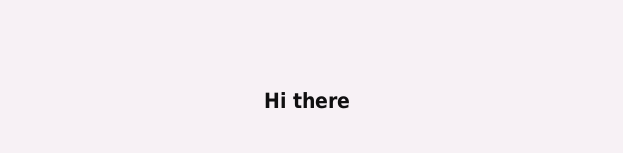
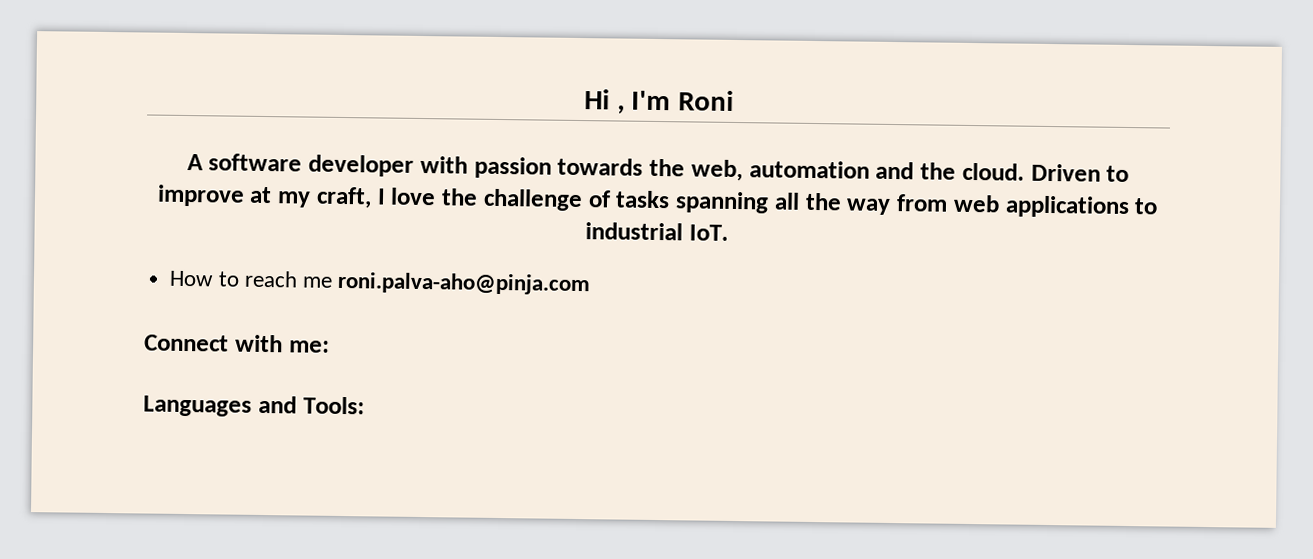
- Hi there
+ Hi , I'm Roni
+ A software developer with passion towards the web, automation and the cloud. Driven to improve at my craft, I love the challenge of tasks spanning all the way from web applications to industrial IoT.
+ How to reach me roni.palva-aho@pinja.com
+ Connect with me:
+ Languages and Tools:

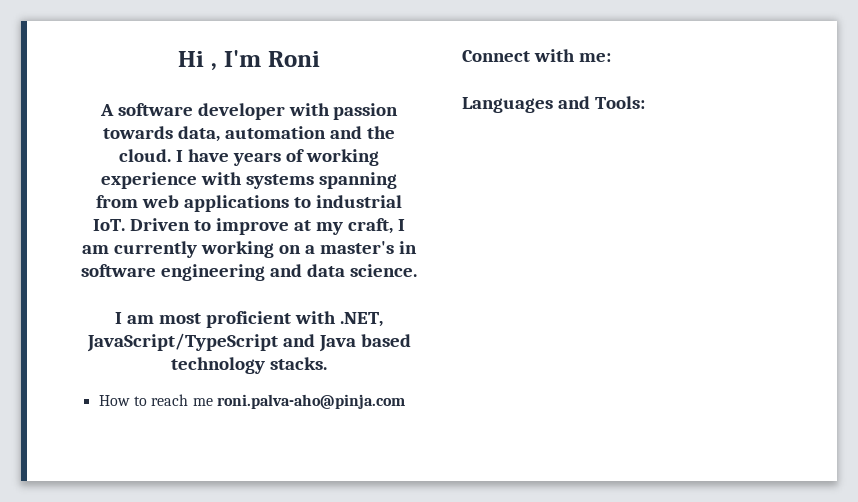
- A software developer with passion towards the web, automation and the cloud.
+ A software developer with passion towards data, automation and the cloud.
- Driven to improve at my craft, I love the challenge of tasks spanning all the way from web applications to industrial IoT.
+ I have years of working experience with systems spanning from web applications to industrial IoT. Driven to improve at my craft, I am currently working on a master's in software engineering and data science.
+ I am most proficient with .NET, JavaScript/TypeScript and Java based technology stacks.

